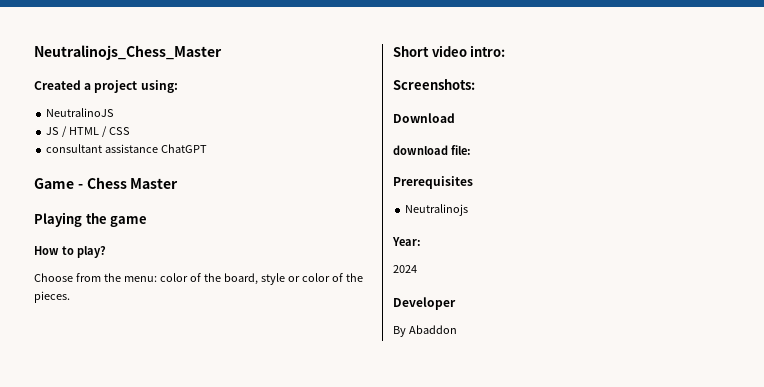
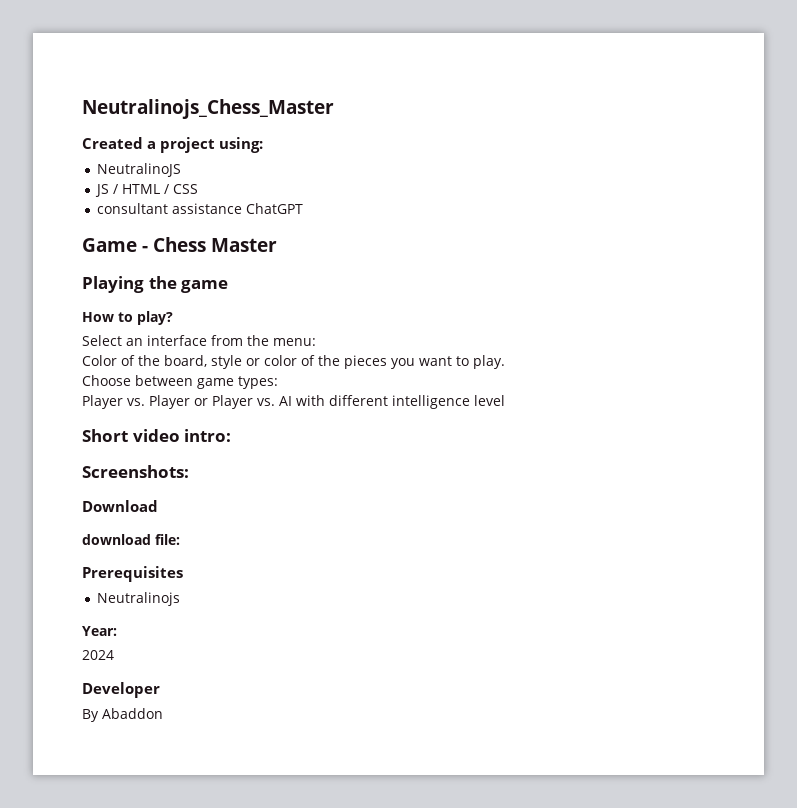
- Choose from the menu: color of the board, style or color of the pieces.
+ Select an interface from the menu:
+ Color of the board, style or color of the pieces you want to play.
+ Choose between game types:
+ Player vs. Player or Player vs. AI with different intelligence level

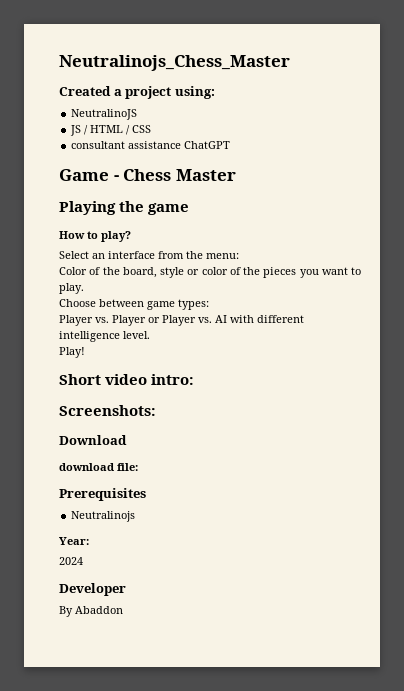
- Player vs. Player or Player vs. AI with different intelligence level
+ Player vs. Player or Player vs. AI with different intelligence level.
+ Play!

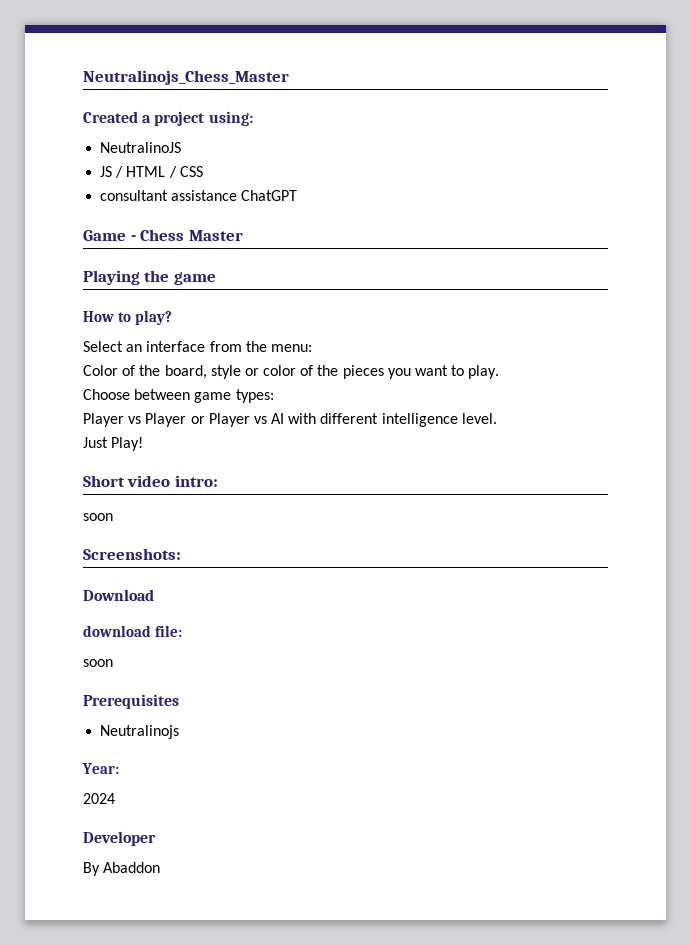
- Player vs. Player or Player vs. AI with different intelligence level.
+ Player vs Player or Player vs AI with different intelligence level.
- Play!
+ Just Play!
  Short video intro:
+ soon
  download file:
+ soon

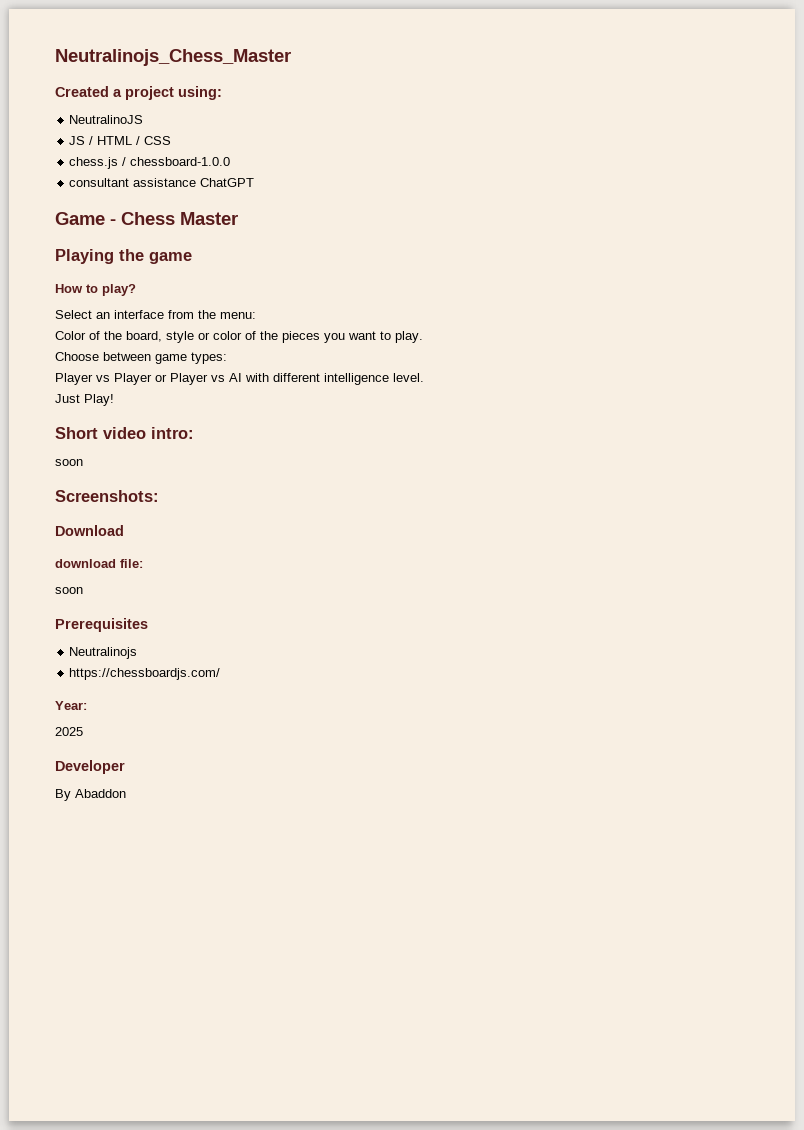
+ chess.js / chessboard-1.0.0
+ https://chessboardjs.com/
- 2024
+ 2025

